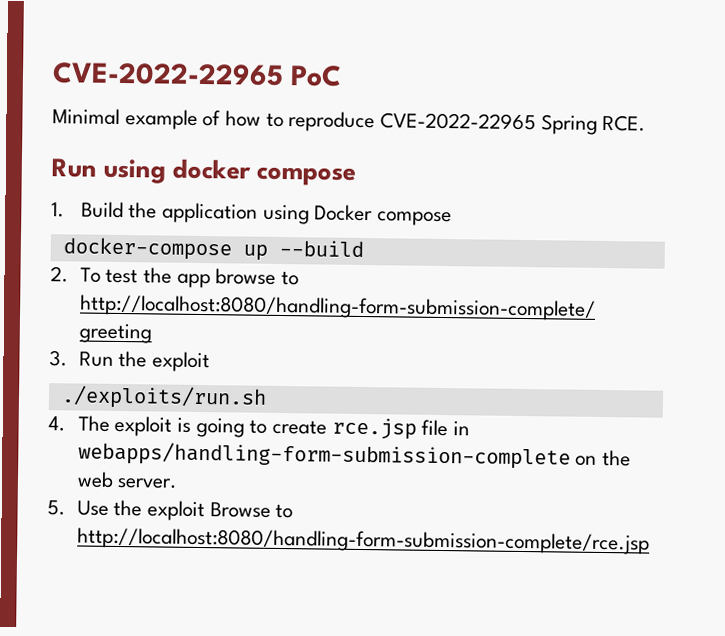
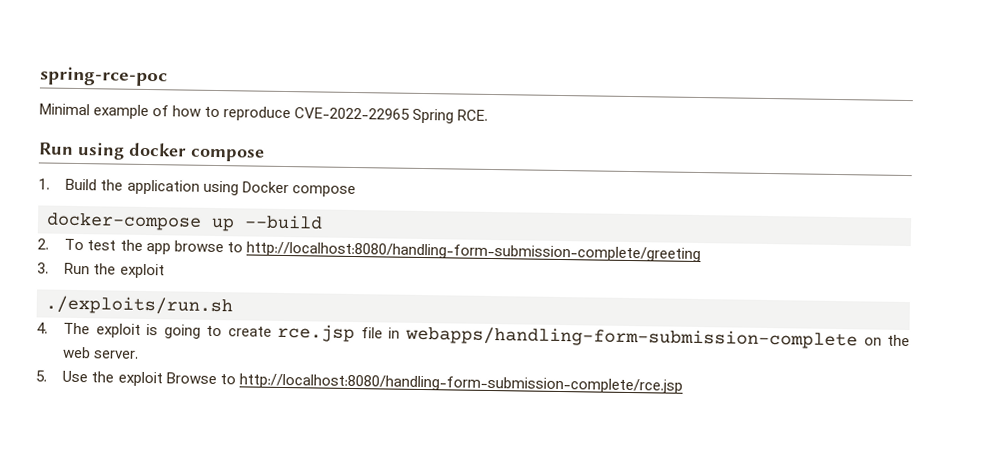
- CVE-2022-22965 PoC
+ spring-rce-poc

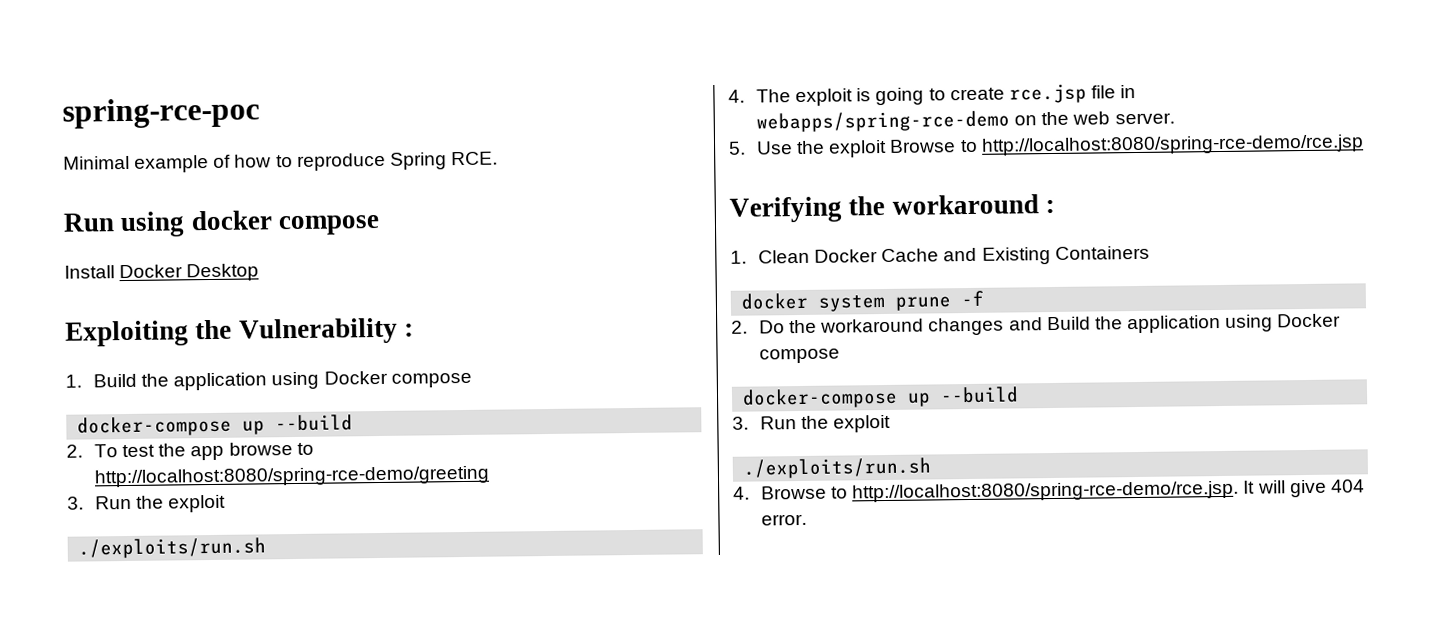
- Minimal example of how to reproduce CVE-2022-22965 Spring RCE.
+ Minimal example of how to reproduce Spring RCE.
+ Install Docker Desktop
+ Exploiting the Vulnerability :
- 2. To test the app browse to http://localhost:8080/handling-form-submission-complete/greeting
+ 2. To test the app browse to http://localhost:8080/spring-rce-demo/greeting
- 4. The exploit is going to create rce.jsp file in webapps/handling-form-submission-complete on the web server.
+ 4. The exploit is going to create rce.jsp file in webapps/spring-rce-demo on the web server.
- 5. Use the exploit Browse to http://localhost:8080/handling-form-submission-complete/rce.jsp
+ 5. Use the exploit Browse to http://localhost:8080/spring-rce-demo/rce.jsp
+ Verifying the workaround :
+ 1. Clean Docker Cache and Existing Containers
+ docker system prune -f
+ 2. Do the workaround changes and Build the application using Docker compose
+ docker-compose up --build
+ 3. Run the exploit
+ ./exploits/run.sh
+ 4. Browse to http://localhost:8080/spring-rce-demo/rce.jsp. It will give 404 error.

